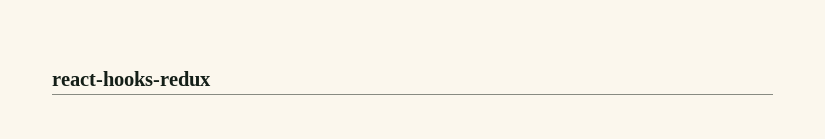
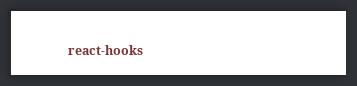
- react-hooks-redux
+ react-hooks

